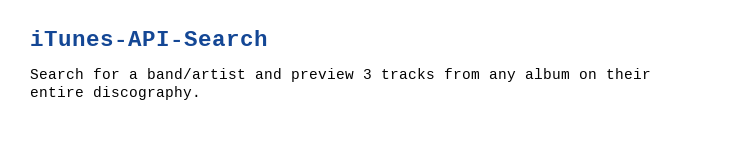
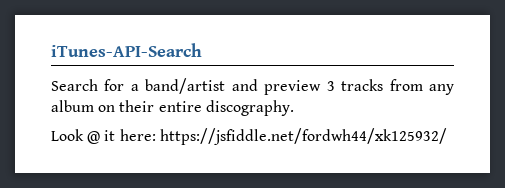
+ Look @ it here: https://jsfiddle.net/fordwh44/xk125932/

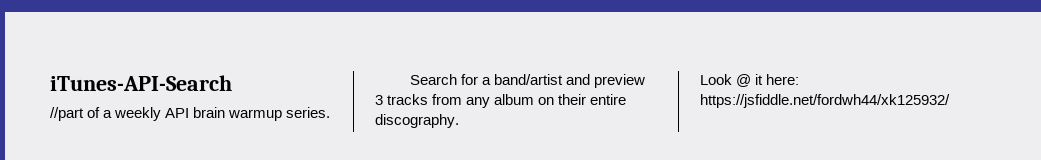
+ //part of a weekly API brain warmup series.

